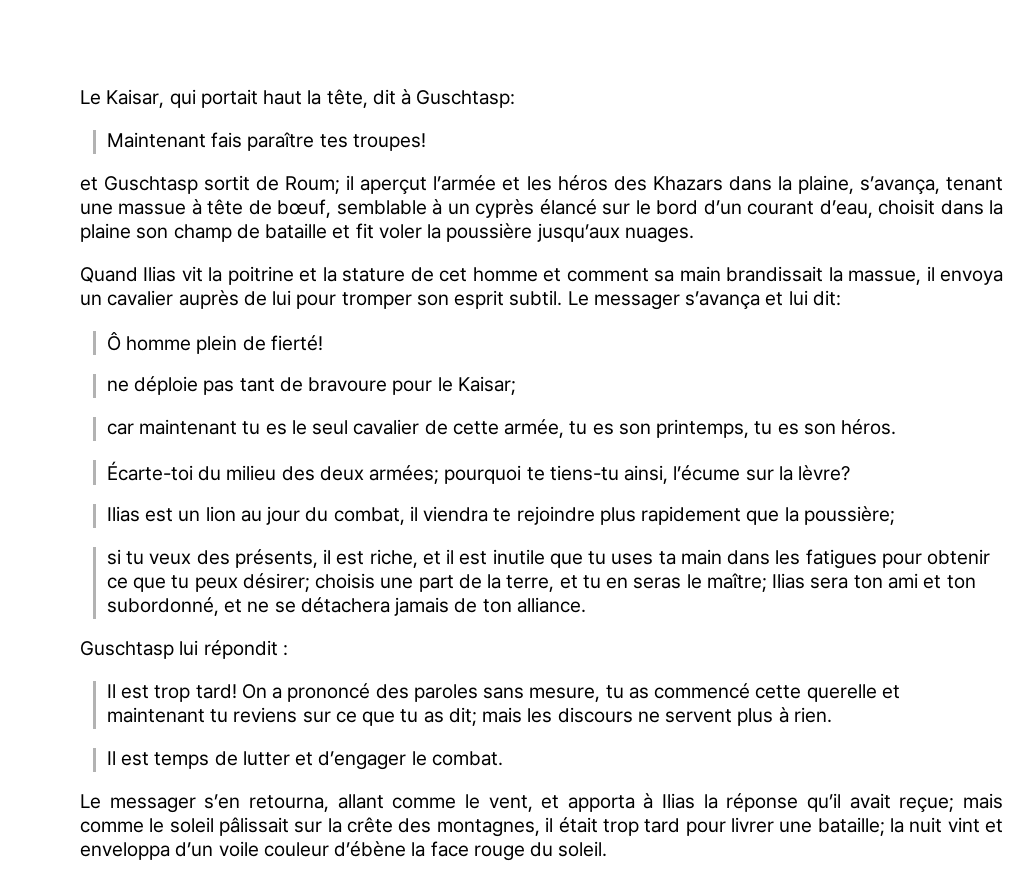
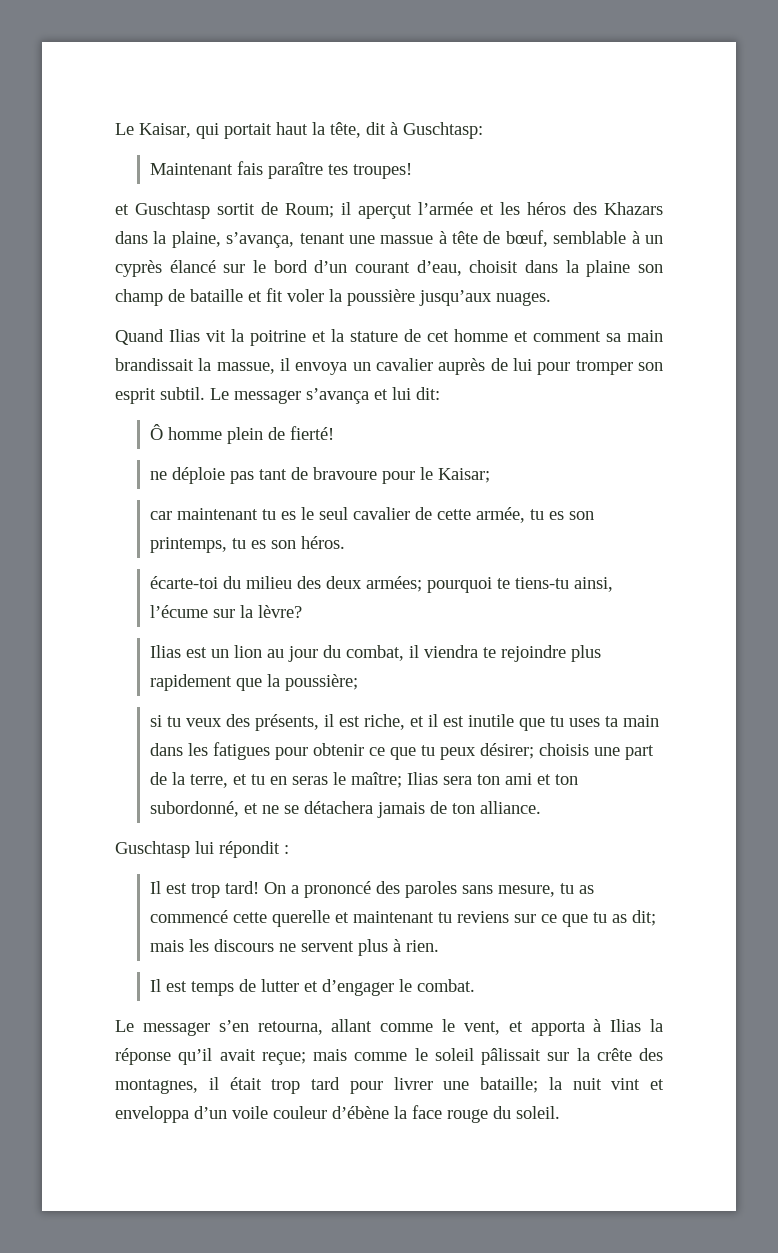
- Écarte-toi du milieu des deux armées; pourquoi te tiens-tu ainsi, l’écume sur la lèvre?
+ écarte-toi du milieu des deux armées; pourquoi te tiens-tu ainsi, l’écume sur la lèvre?

